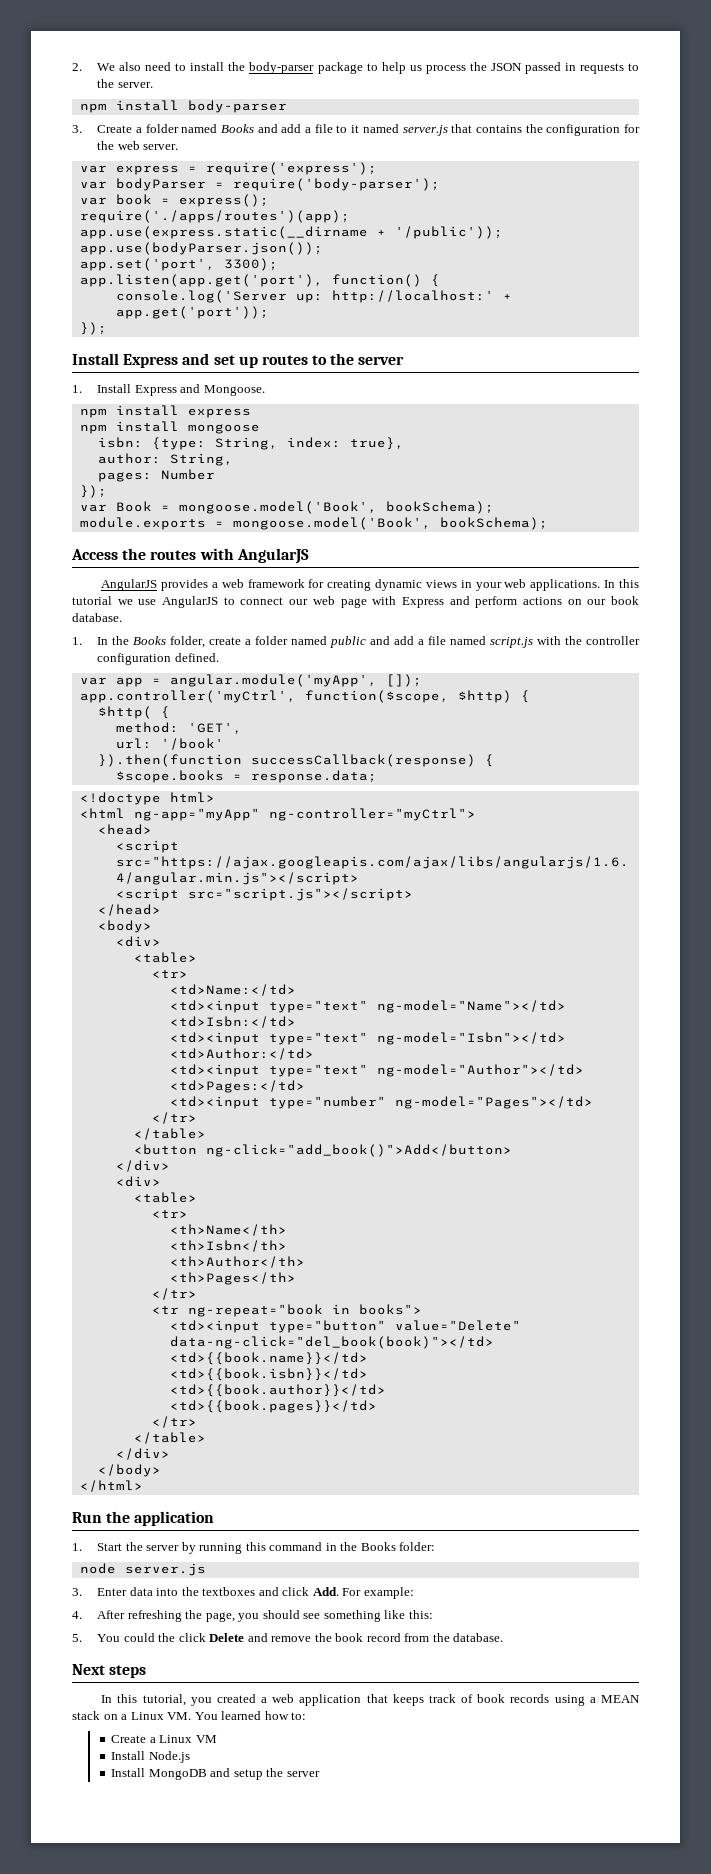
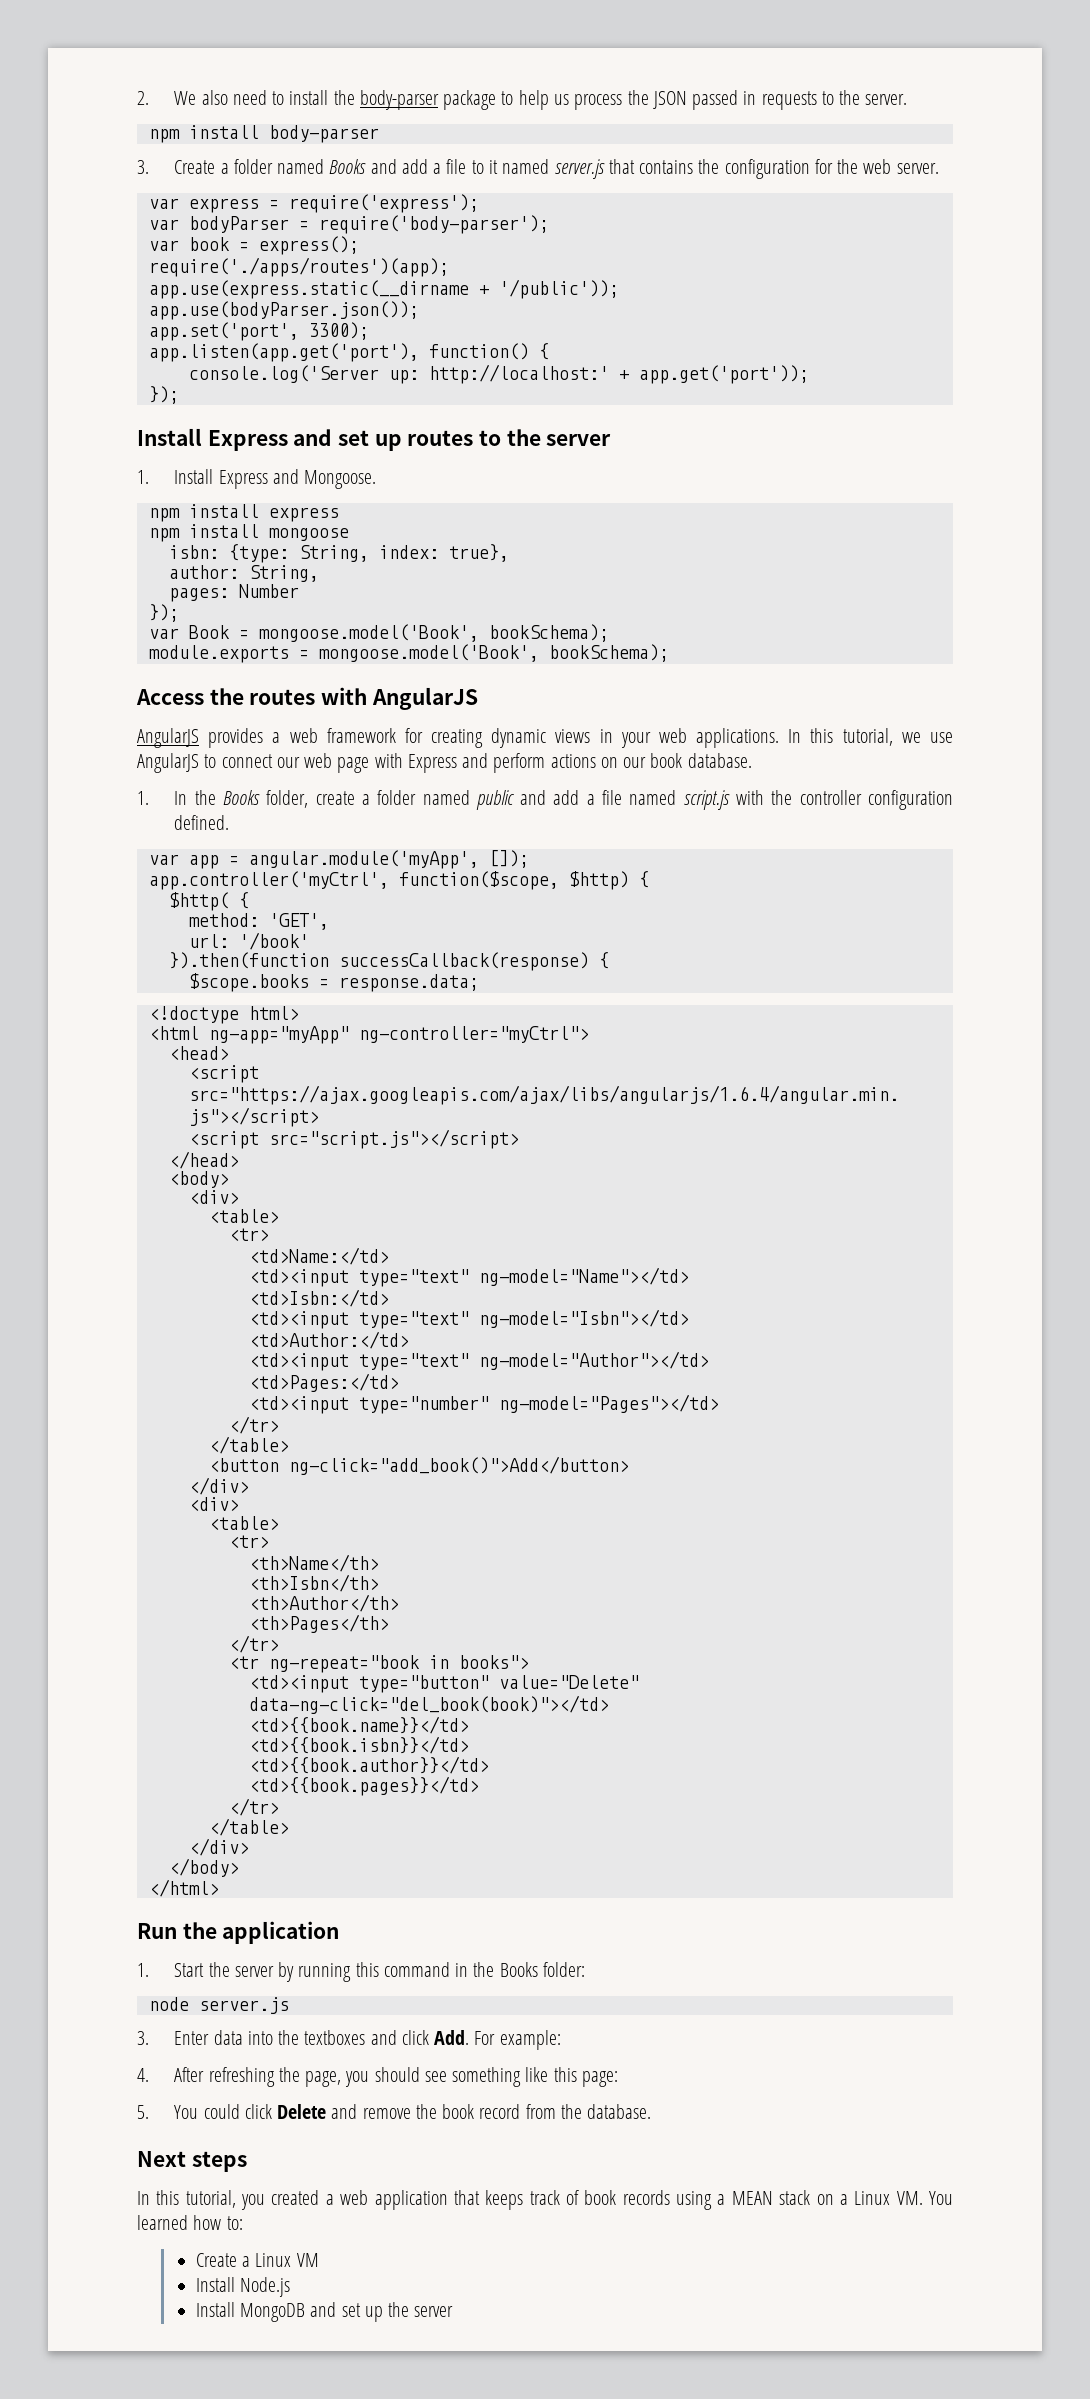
- In this tutorial we use AngularJS to connect our web page with Express and perform actions on our book database.
+ In this tutorial, we use AngularJS to connect our web page with Express and perform actions on our book database.
- 4. After refreshing the page, you should see something like this:
+ 4. After refreshing the page, you should see something like this page:
- 5. You could the click Delete and remove the book record from the database.
+ 5. You could click Delete and remove the book record from the database.
- Install MongoDB and setup the server
+ Install MongoDB and set up the server

